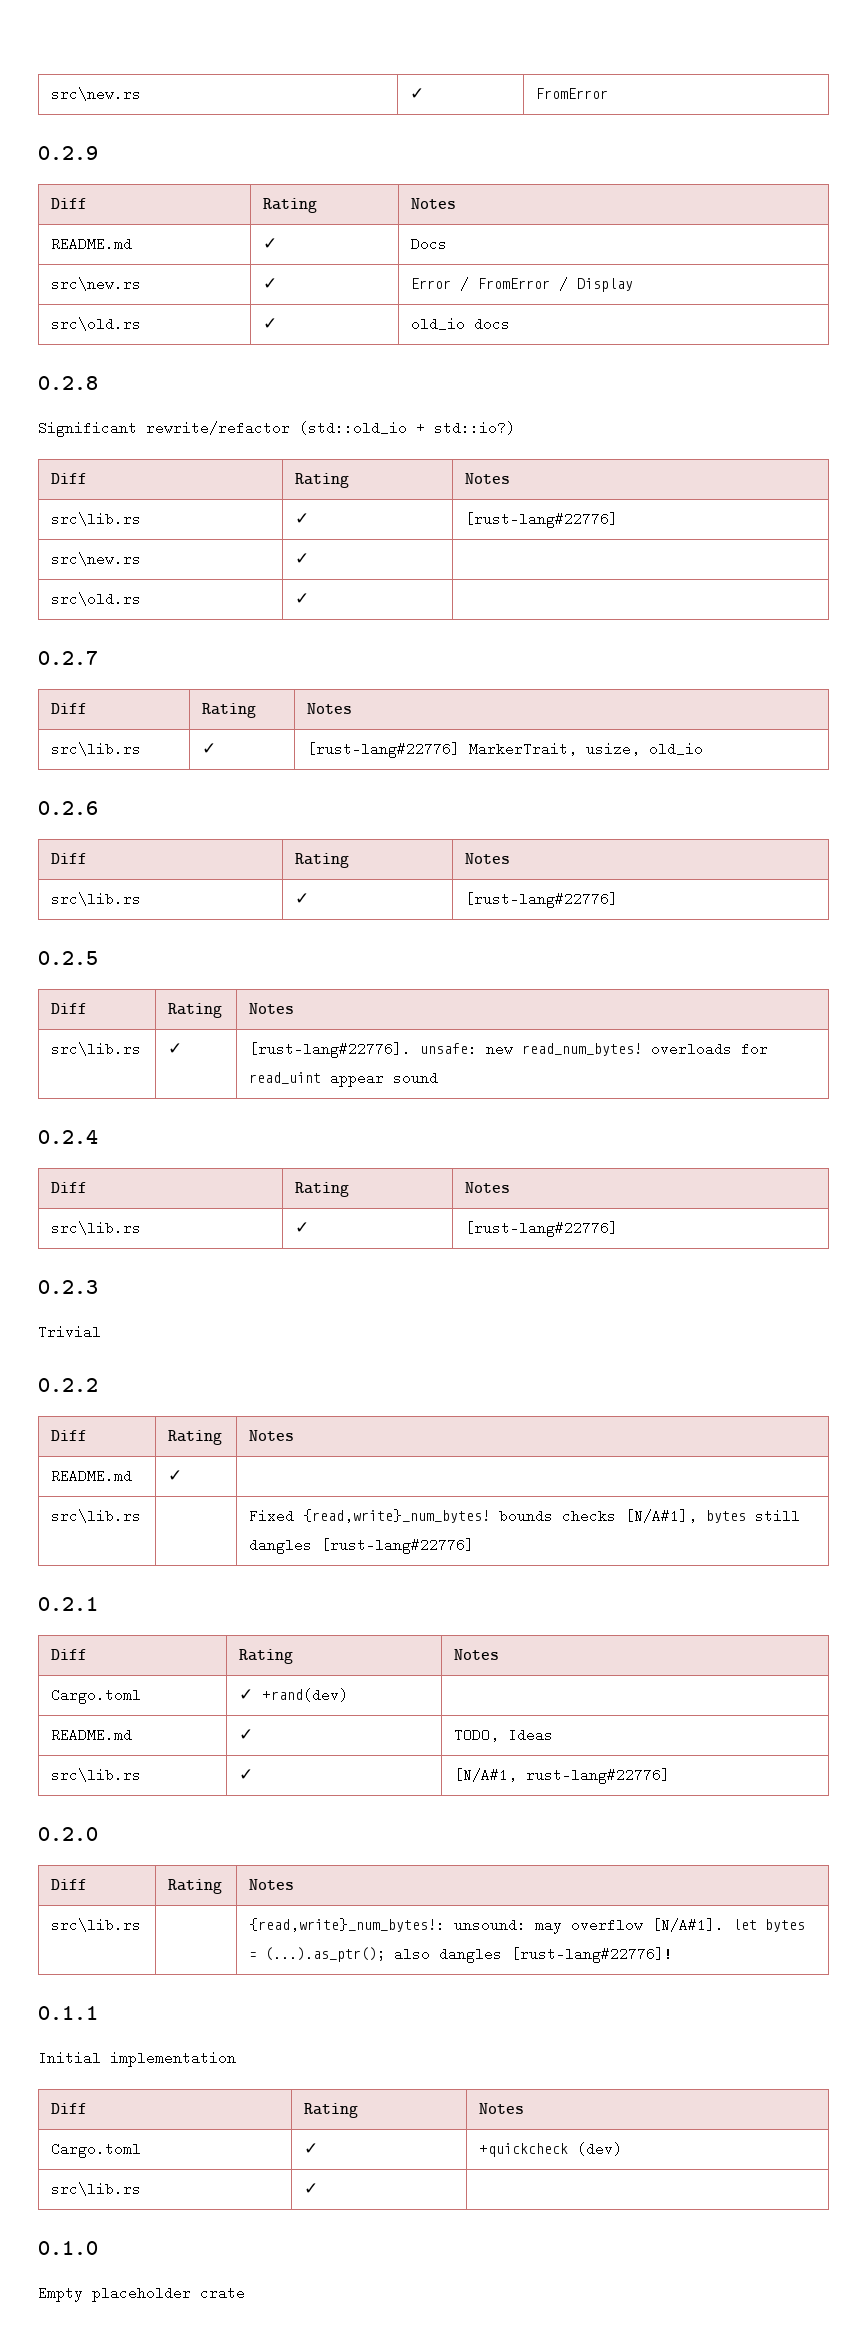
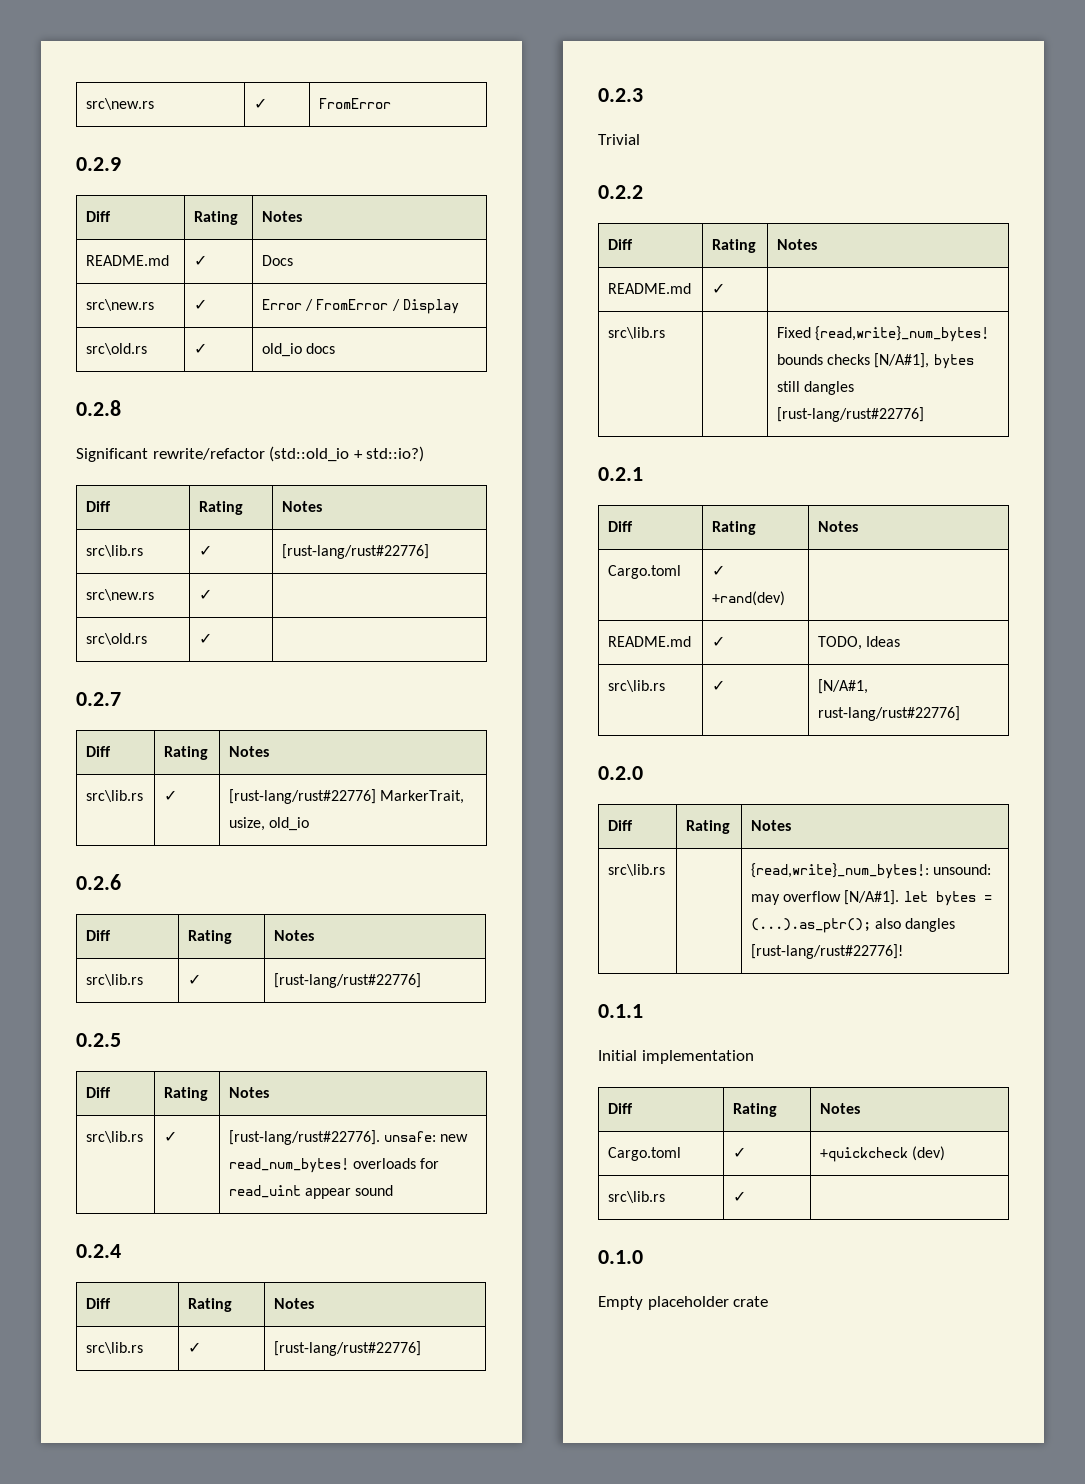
  Significant rewrite/refactor (std::old_io + std::io?)
  Diff | Rating | Notes
- src\lib.rs | ✓ | [rust-lang#22776]
+ src\lib.rs | ✓ | [rust-lang/rust#22776]
- src\lib.rs | ✓ | [rust-lang#22776] MarkerTrait, usize, old_io
+ src\lib.rs | ✓ | [rust-lang/rust#22776] MarkerTrait, usize, old_io
  0.2.6
  Diff | Rating | Notes
- src\lib.rs | ✓ | [rust-lang#22776]
+ src\lib.rs | ✓ | [rust-lang/rust#22776]
- src\lib.rs | ✓ | [rust-lang#22776]. unsafe: new read_num_bytes! overloads for read_uint appear sound
+ src\lib.rs | ✓ | [rust-lang/rust#22776]. unsafe: new read_num_bytes! overloads for read_uint appear sound
  0.2.4
  Diff | Rating | Notes
- src\lib.rs | ✓ | [rust-lang#22776]
+ src\lib.rs | ✓ | [rust-lang/rust#22776]
- src\lib.rs | | Fixed {read,write}_num_bytes! bounds checks [N/A#1], bytes still dangles [rust-lang#22776]
+ src\lib.rs | | Fixed {read,write}_num_bytes! bounds checks [N/A#1], bytes still dangles [rust-lang/rust#22776]
- src\lib.rs | ✓ | [N/A#1, rust-lang#22776]
+ src\lib.rs | ✓ | [N/A#1, rust-lang/rust#22776]
- src\lib.rs | | {read,write}_num_bytes!: unsound: may overflow [N/A#1]. let bytes = (...).as_ptr(); also dangles [rust-lang#22776]!
+ src\lib.rs | | {read,write}_num_bytes!: unsound: may overflow [N/A#1]. let bytes = (...).as_ptr(); also dangles [rust-lang/rust#22776]!

